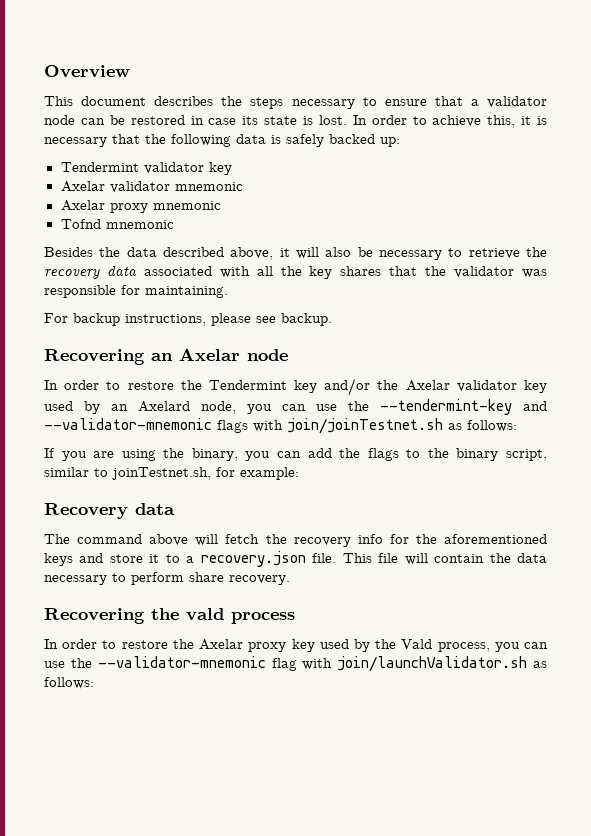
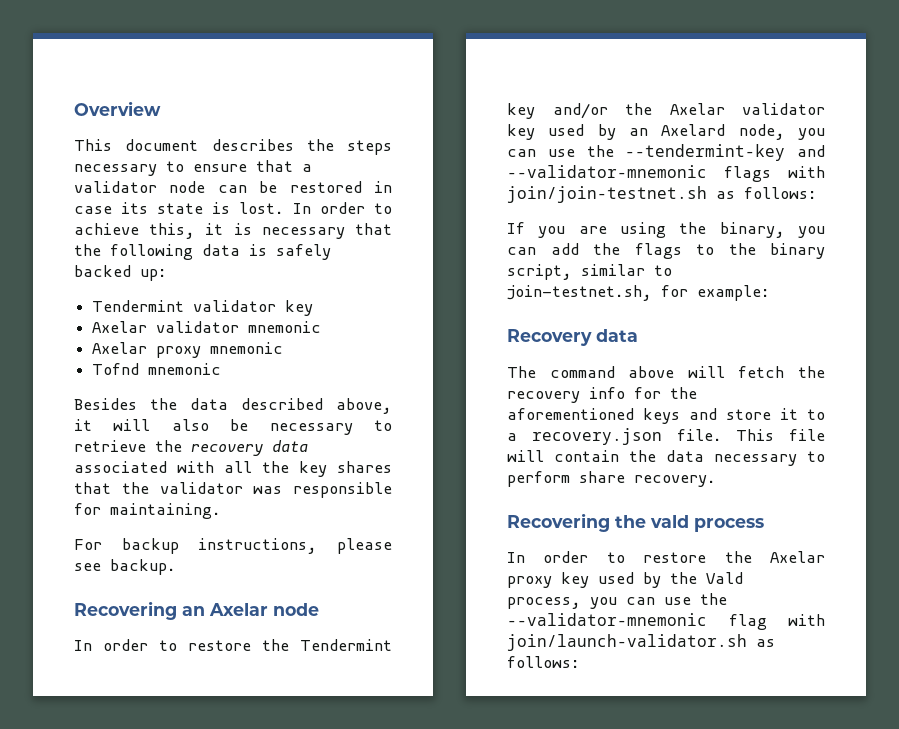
- In order to restore the Tendermint key and/or the Axelar validator key used by an Axelard node, you can use the --tendermint-key and --validator-mnemonic flags with join/joinTestnet.sh as follows:
+ In order to restore the Tendermint key and/or the Axelar validator key used by an Axelard node, you can use the --tendermint-key and --validator-mnemonic flags with join/join-testnet.sh as follows:
- If you are using the binary, you can add the flags to the binary script, similar to joinTestnet.sh, for example:
+ If you are using the binary, you can add the flags to the binary script, similar to join-testnet.sh, for example:
- In order to restore the Axelar proxy key used by the Vald process, you can use the --validator-mnemonic flag with join/launchValidator.sh as follows:
+ In order to restore the Axelar proxy key used by the Vald process, you can use the --validator-mnemonic flag with join/launch-validator.sh as follows:

